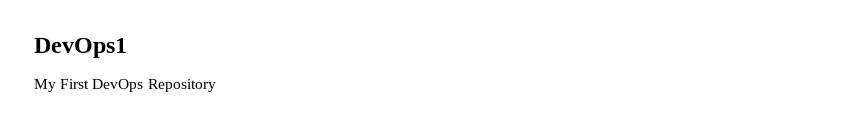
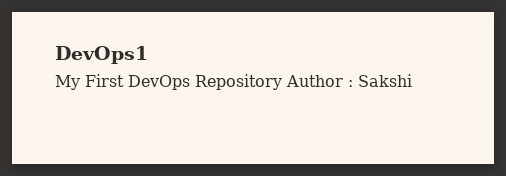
- My First DevOps Repository
+ My First DevOps Repository Author : Sakshi

